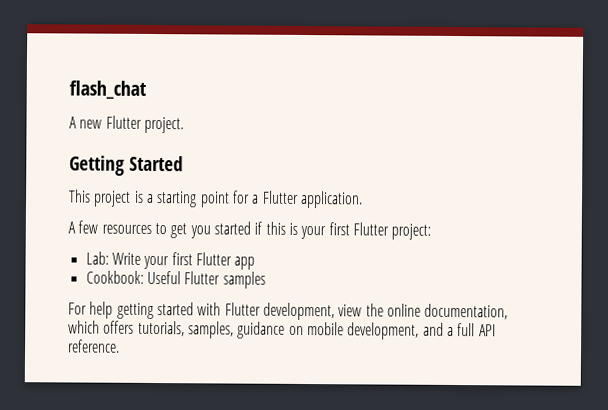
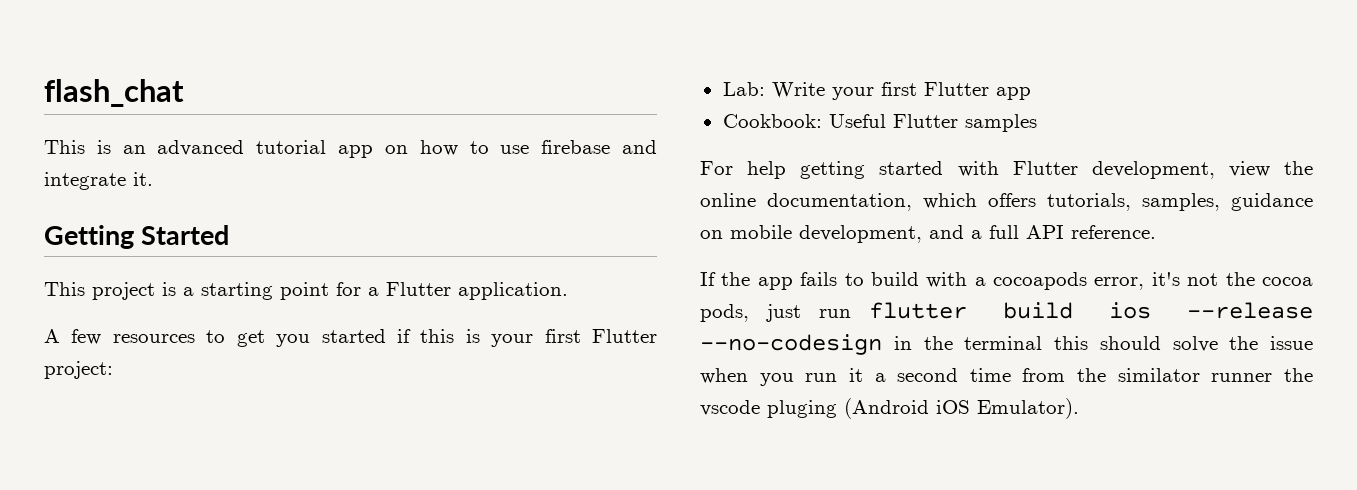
- A new Flutter project.
+ This is an advanced tutorial app on how to use firebase and integrate it.
+ If the app fails to build with a cocoapods error, it's not the cocoa pods, just run flutter build ios --release --no-codesign in the terminal this should solve the issue when you run it a second time from the similator runner the vscode pluging (Android iOS Emulator).

